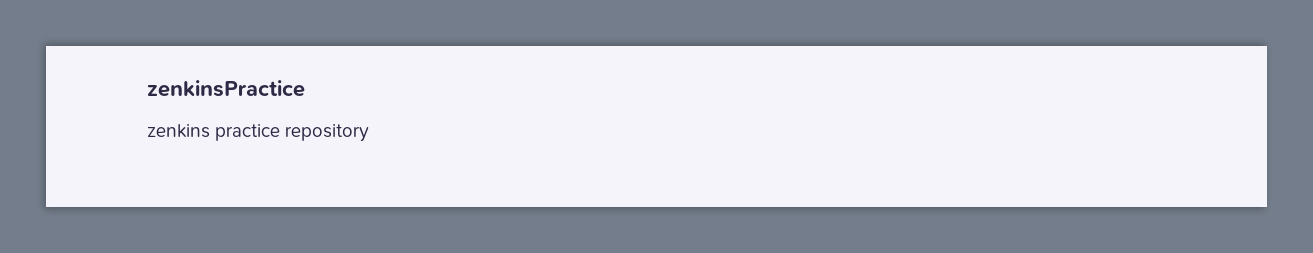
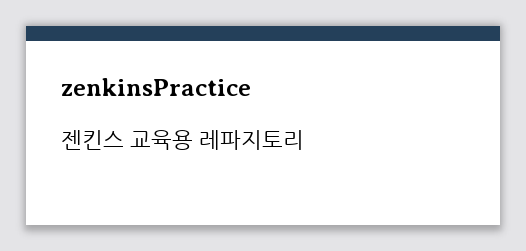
- zenkins practice repository
+ 젠킨스 교육용 레파지토리

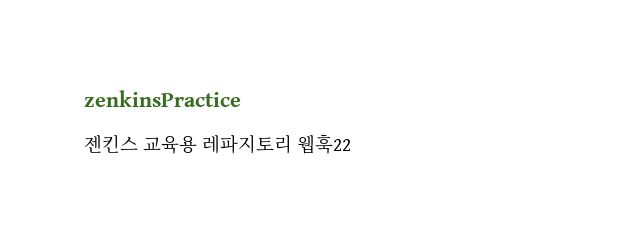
- 젠킨스 교육용 레파지토리
+ 젠킨스 교육용 레파지토리 웹훅22

